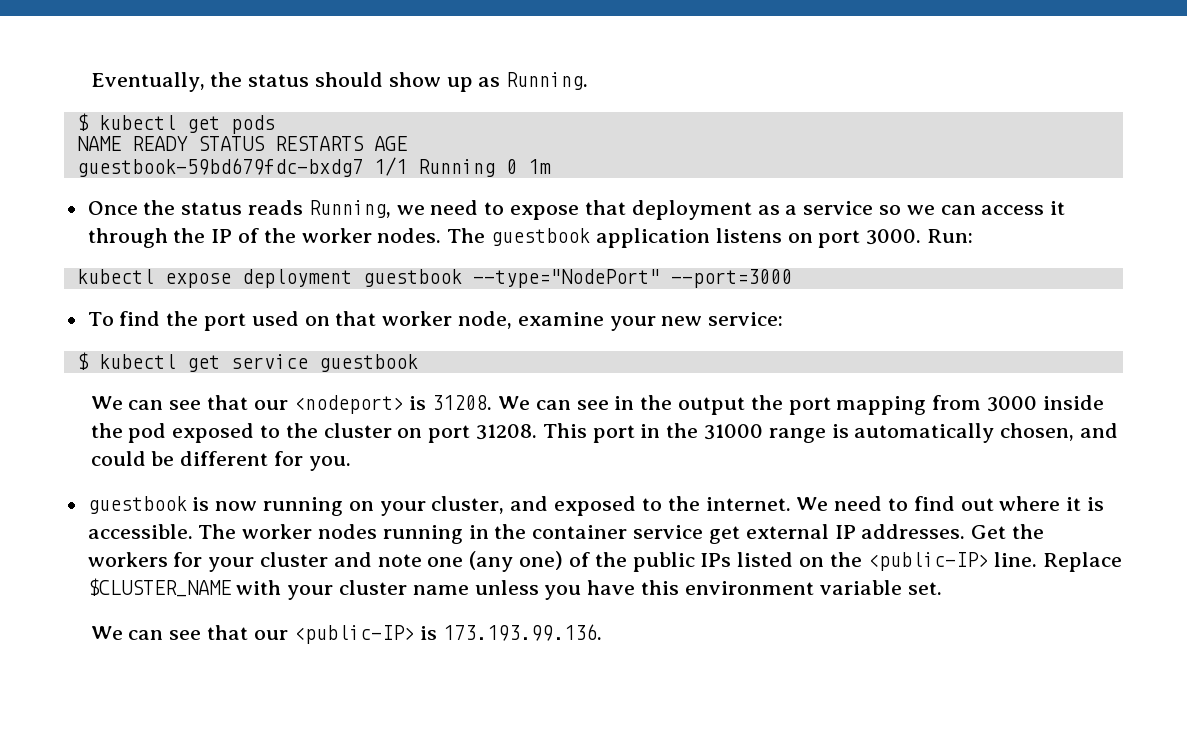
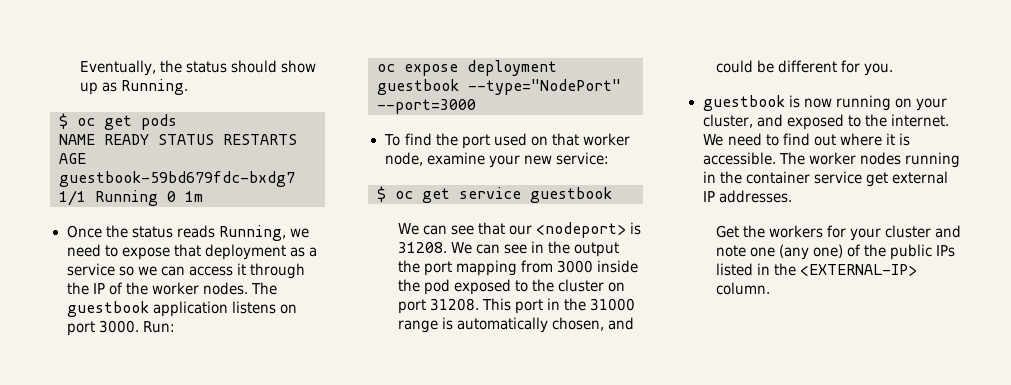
- $ kubectl get pods
+ $ oc get pods
- kubectl expose deployment guestbook --type="NodePort" --port=3000
+ oc expose deployment guestbook --type="NodePort" --port=3000
- $ kubectl get service guestbook
+ $ oc get service guestbook
- The worker nodes running in the container service get external IP addresses. Get the workers for your cluster and note one (any one) of the public IPs listed on the <public-IP> line. Replace $CLUSTER_NAME with your cluster name unless you have this environment variable set.
- We can see that our <public-IP> is 173.193.99.136.
+ The worker nodes running in the container service get external IP addresses.
+ Get the workers for your cluster and note one (any one) of the public IPs listed in the <EXTERNAL-IP> column.

